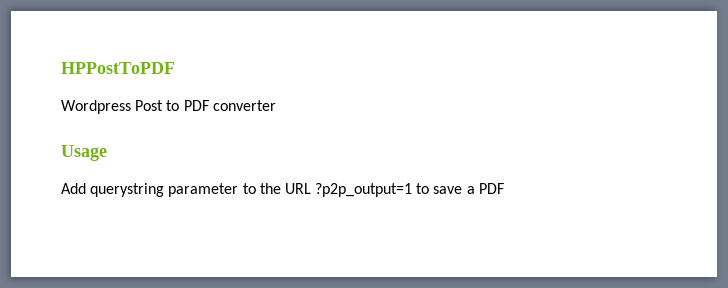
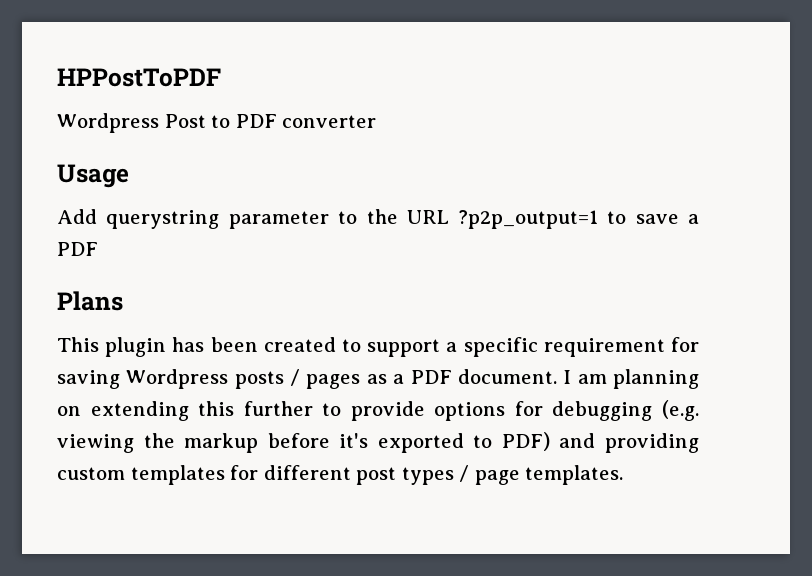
+ Plans
+ This plugin has been created to support a specific requirement for saving Wordpress posts / pages as a PDF document. I am planning on extending this further to provide options for debugging (e.g. viewing the markup before it's exported to PDF) and providing custom templates for different post types / page templates.

